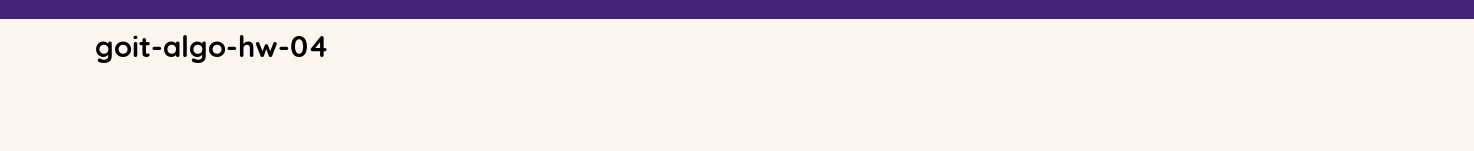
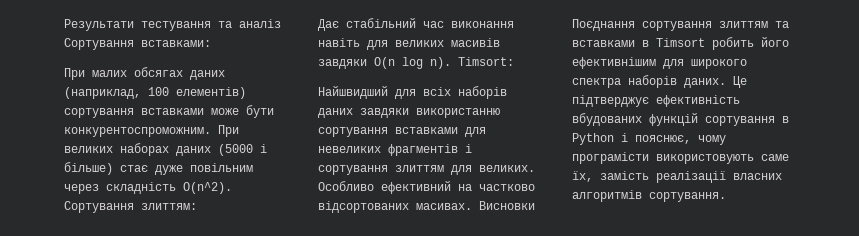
- goit-algo-hw-04
+ Результати тестування та аналіз Сортування вставками:
+ При малих обсягах даних (наприклад, 100 елементів) сортування вставками може бути конкурентоспроможним. При великих наборах даних (5000 і більше) стає дуже повільним через складність O(n^2). Сортування злиттям:
+ Дає стабільний час виконання навіть для великих масивів завдяки O(n log n). Timsort:
+ Найшвидший для всіх наборів даних завдяки використанню сортування вставками для невеликих фрагментів і сортування злиттям для великих. Особливо ефективний на частково відсортованих масивах. Висновки Поєднання сортування злиттям та вставками в Timsort робить його ефективнішим для широкого спектра наборів даних. Це підтверджує ефективність вбудованих функцій сортування в Python і пояснює, чому програмісти використовують саме їх, замість реалізації власних алгоритмів сортування.

